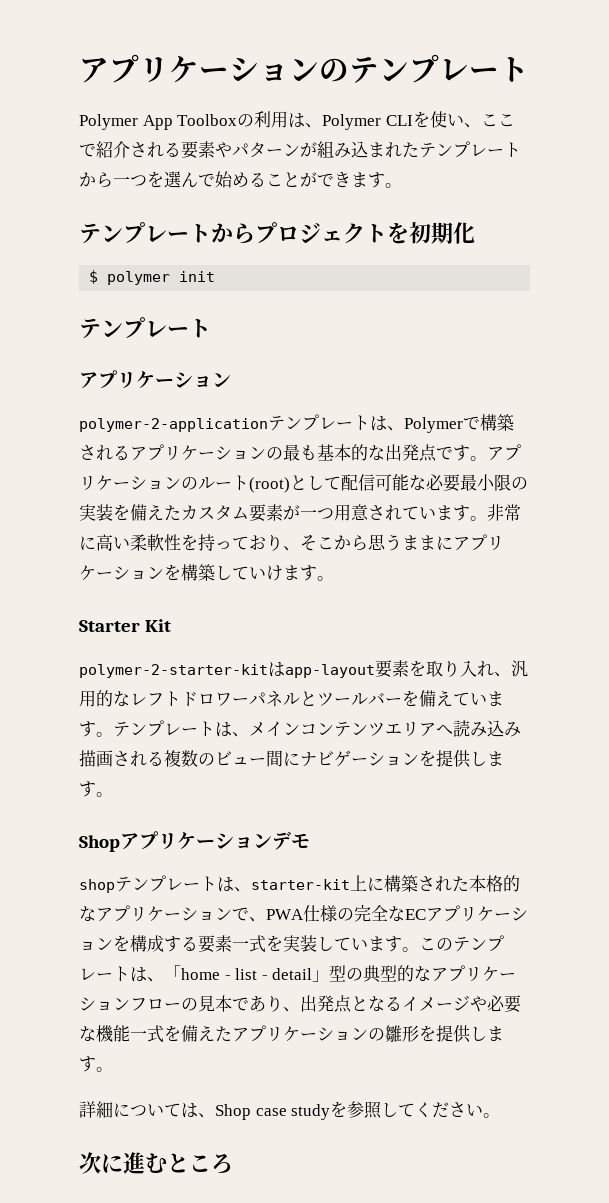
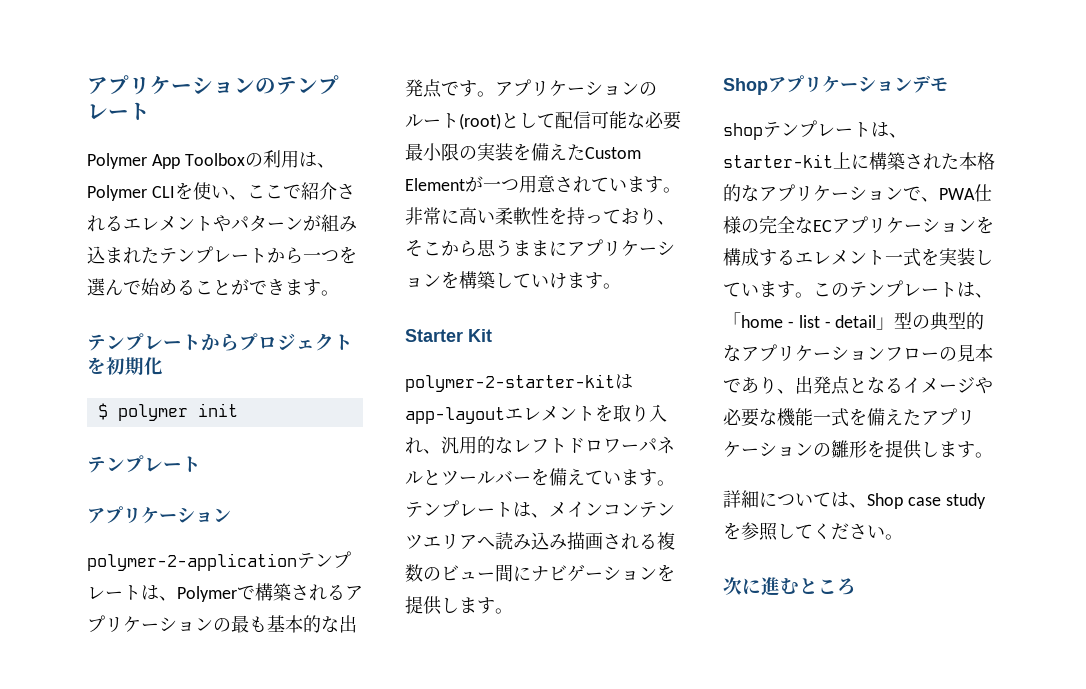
- Polymer App Toolboxの利用は、Polymer CLIを使い、ここで紹介される要素やパターンが組み込まれたテンプレートから一つを選んで始めることができます。
+ Polymer App Toolboxの利用は、Polymer CLIを使い、ここで紹介されるエレメントやパターンが組み込まれたテンプレートから一つを選んで始めることができます。
- アプリケーションのルート(root)として配信可能な必要最小限の実装を備えたカスタム要素が一つ用意されています。
+ アプリケーションのルート(root)として配信可能な必要最小限の実装を備えたCustom Elementが一つ用意されています。
- polymer-2-starter-kitはapp-layout要素を取り入れ、汎用的なレフトドロワーパネルとツールバーを備えています。
+ polymer-2-starter-kitはapp-layoutエレメントを取り入れ、汎用的なレフトドロワーパネルとツールバーを備えています。
- shopテンプレートは、starter-kit上に構築された本格的なアプリケーションで、PWA仕様の完全なECアプリケーションを構成する要素一式を実装しています。
+ shopテンプレートは、starter-kit上に構築された本格的なアプリケーションで、PWA仕様の完全なECアプリケーションを構成するエレメント一式を実装しています。

